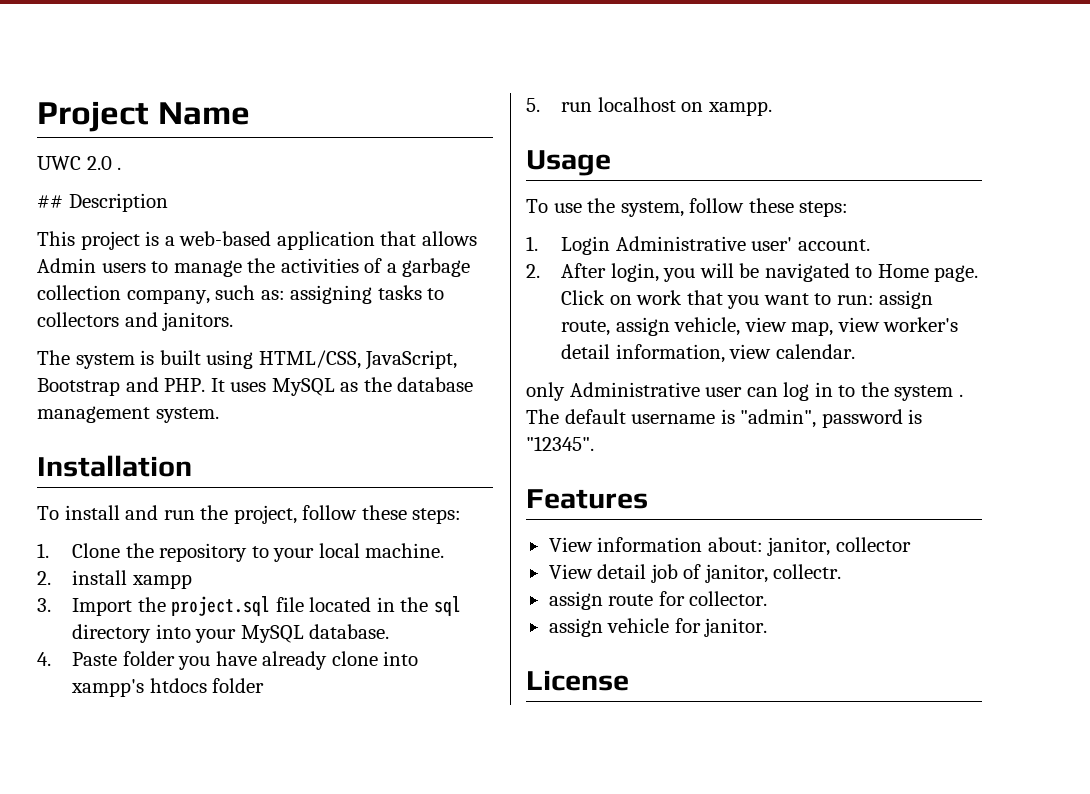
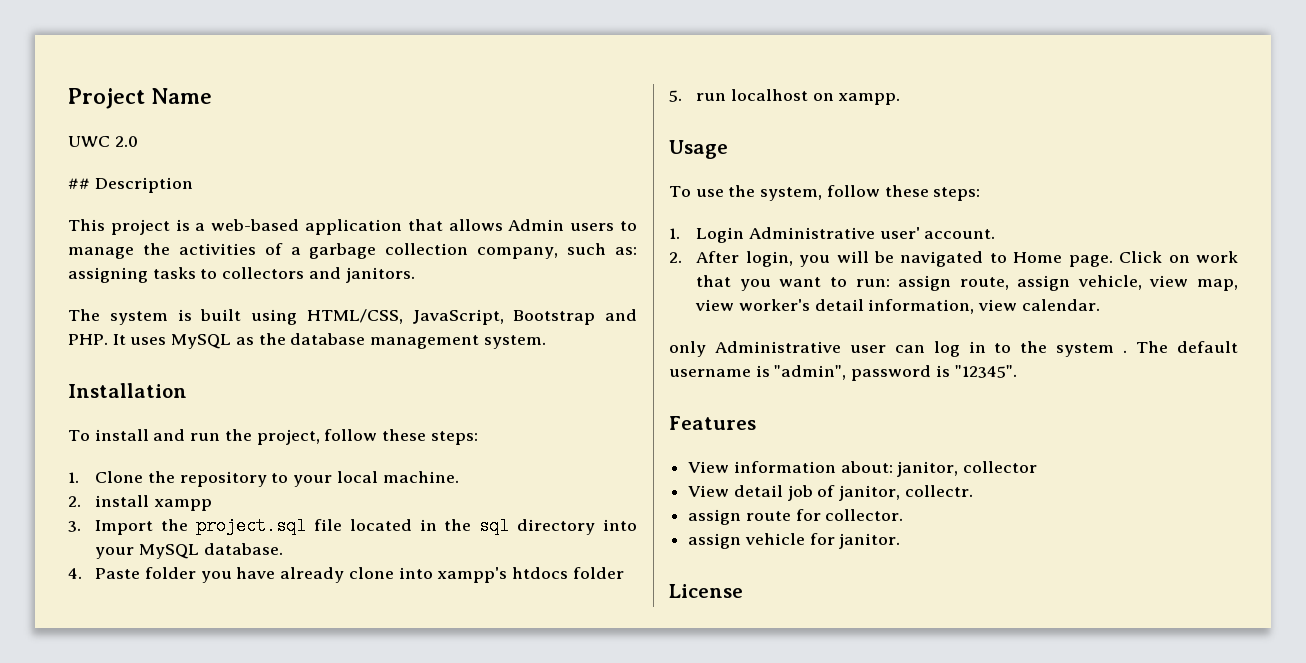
- UWC 2.0 .
+ UWC 2.0

